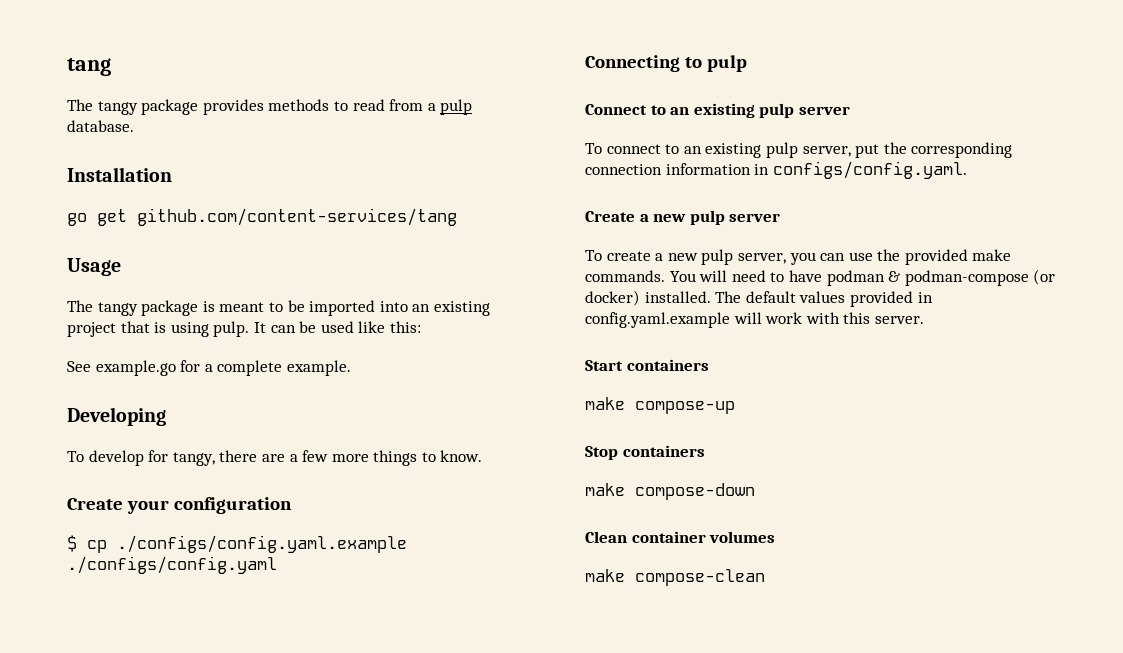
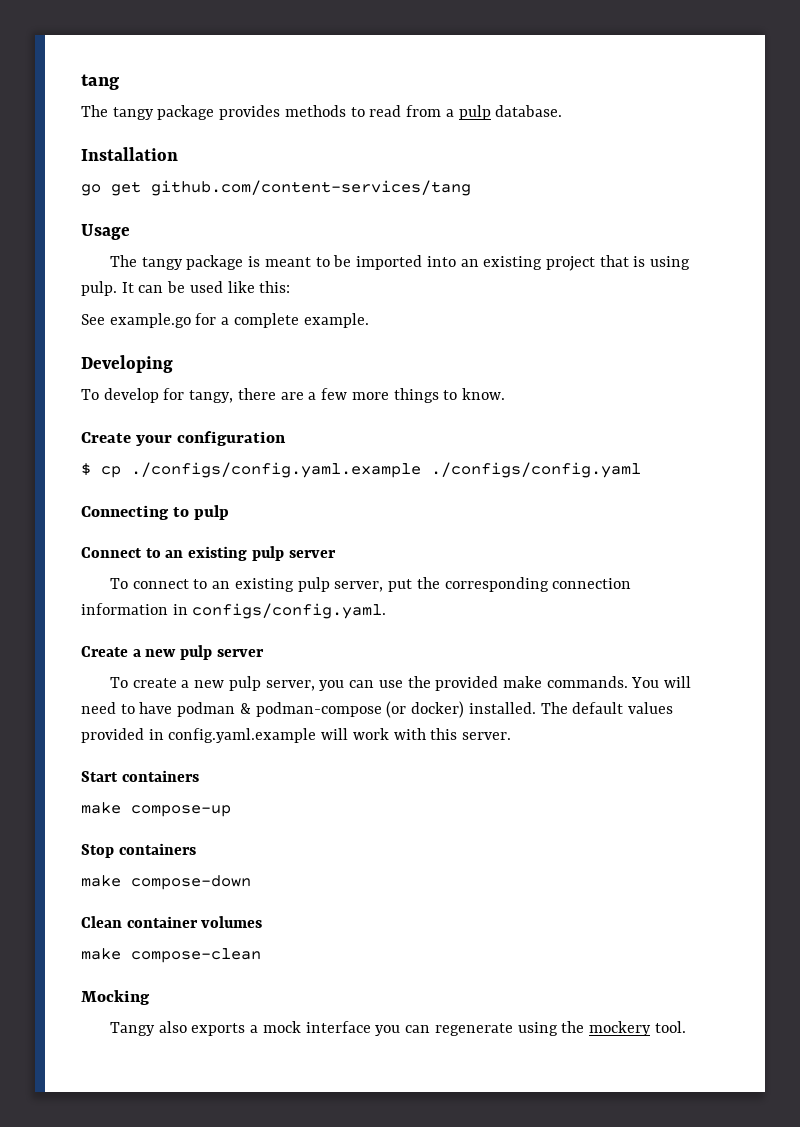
+ Mocking
+ Tangy also exports a mock interface you can regenerate using the mockery tool.

